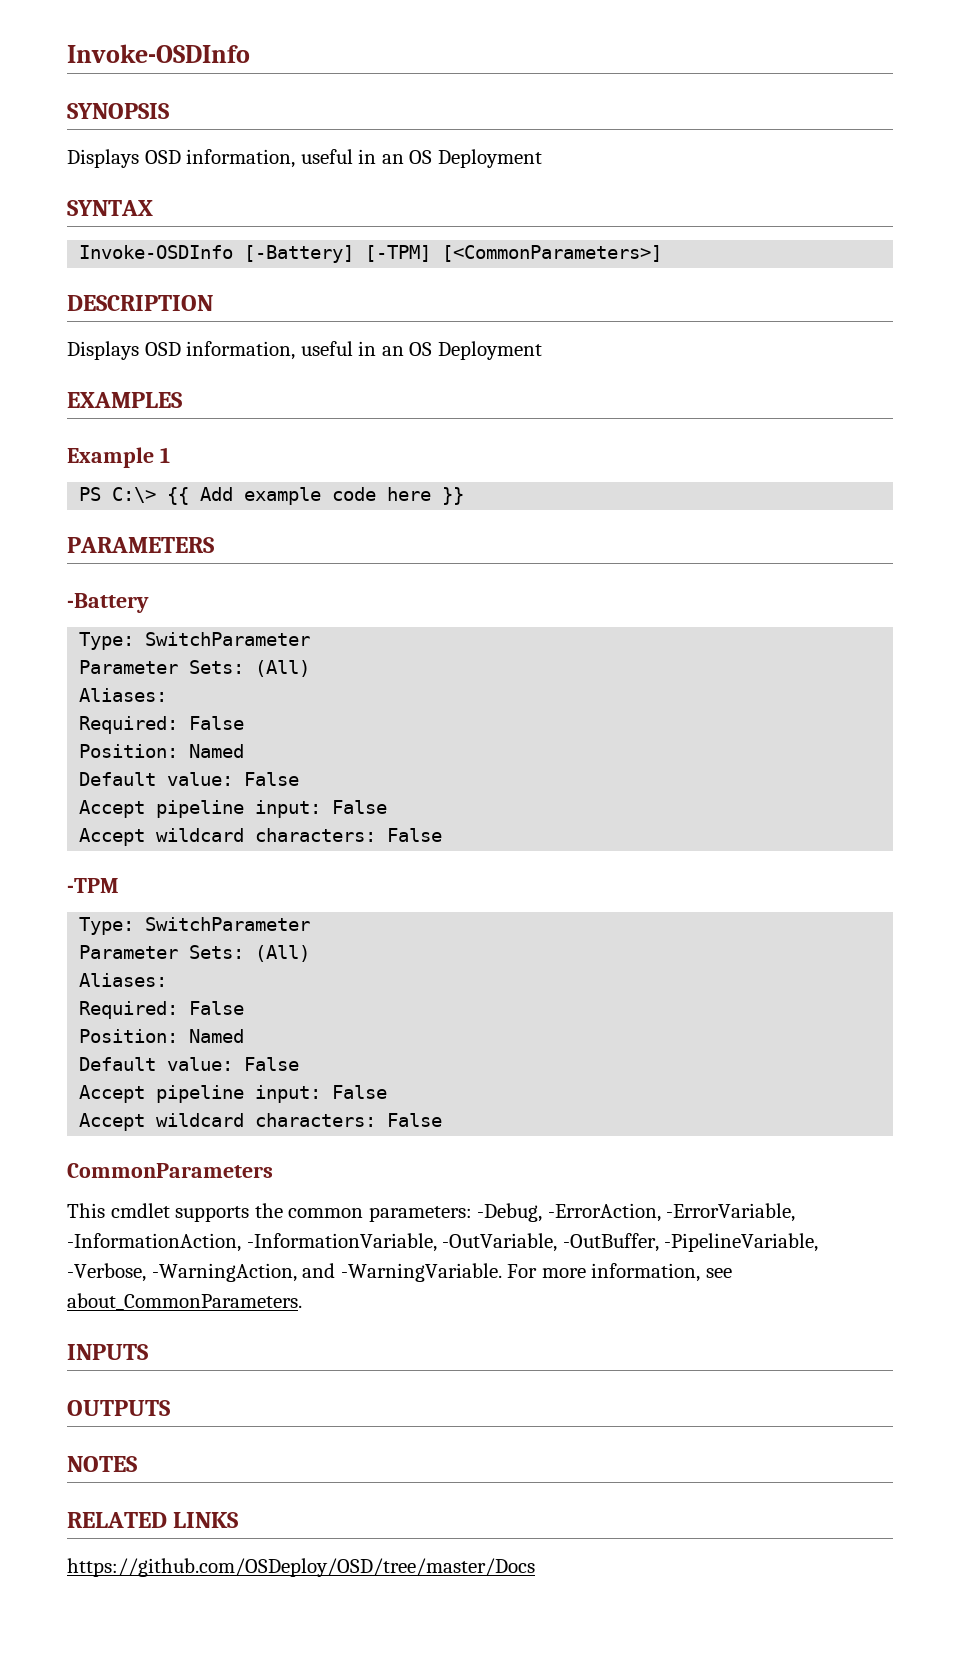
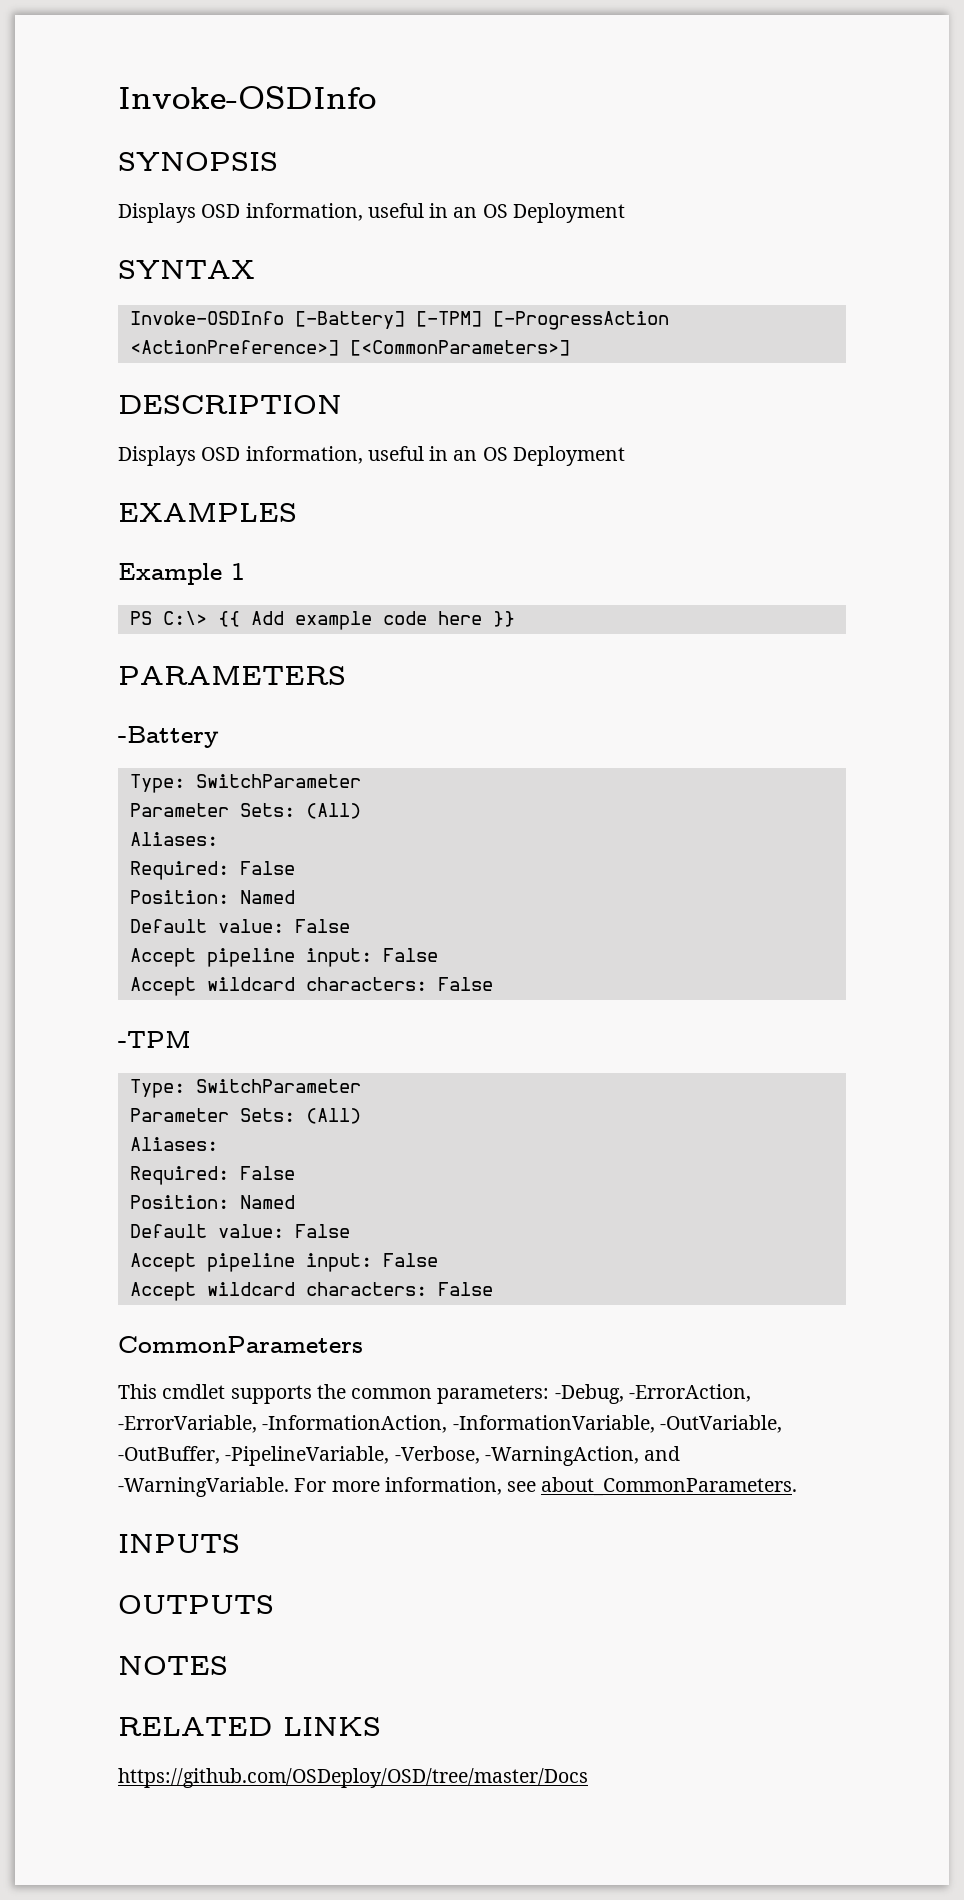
- Invoke-OSDInfo [-Battery] [-TPM] [<CommonParameters>]
+ Invoke-OSDInfo [-Battery] [-TPM] [-ProgressAction <ActionPreference>] [<CommonParameters>]

